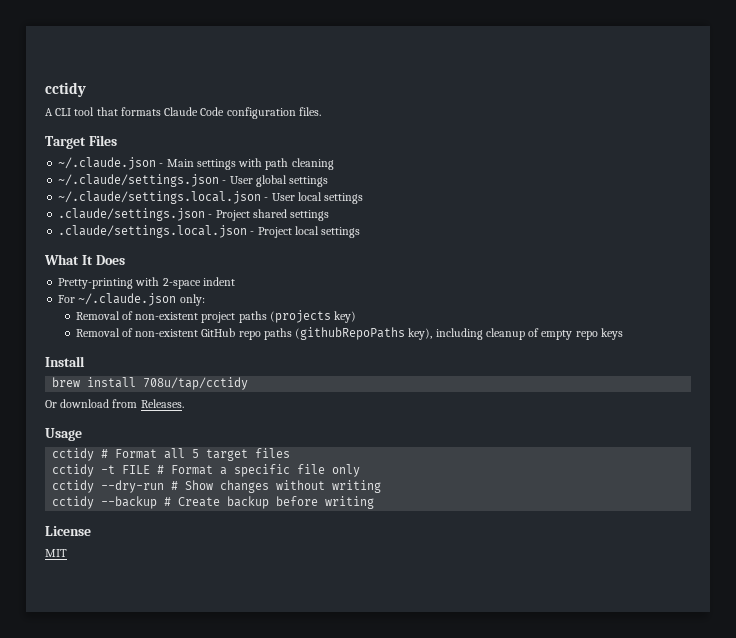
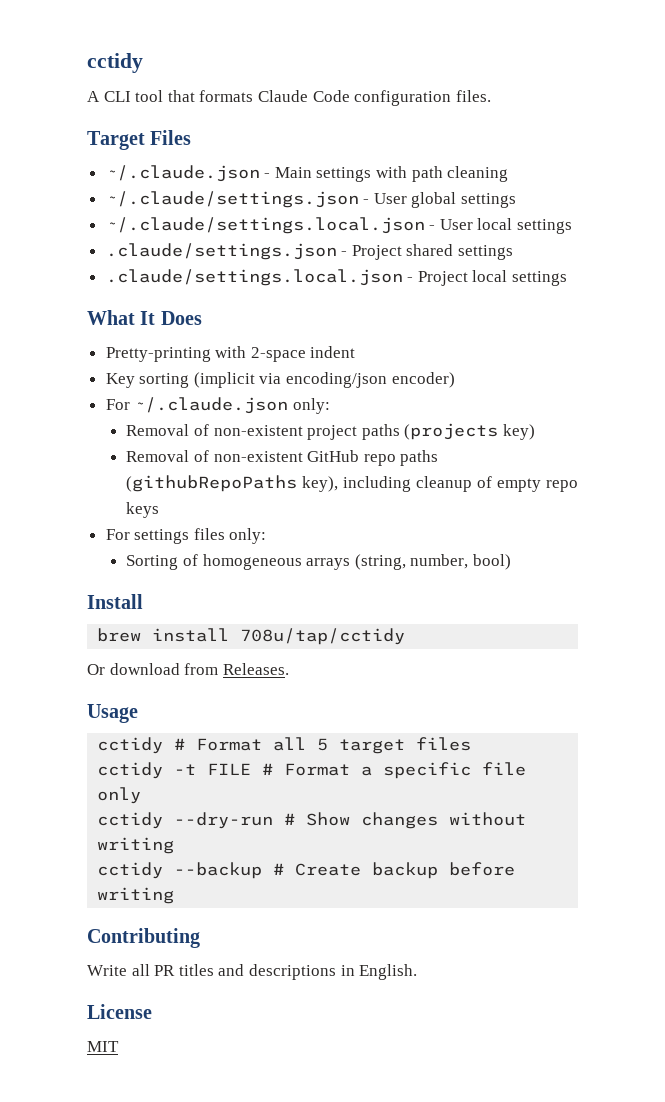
+ Key sorting (implicit via encoding/json encoder)
+ For settings files only:
+ Sorting of homogeneous arrays (string, number, bool)
+ Contributing
+ Write all PR titles and descriptions in English.

